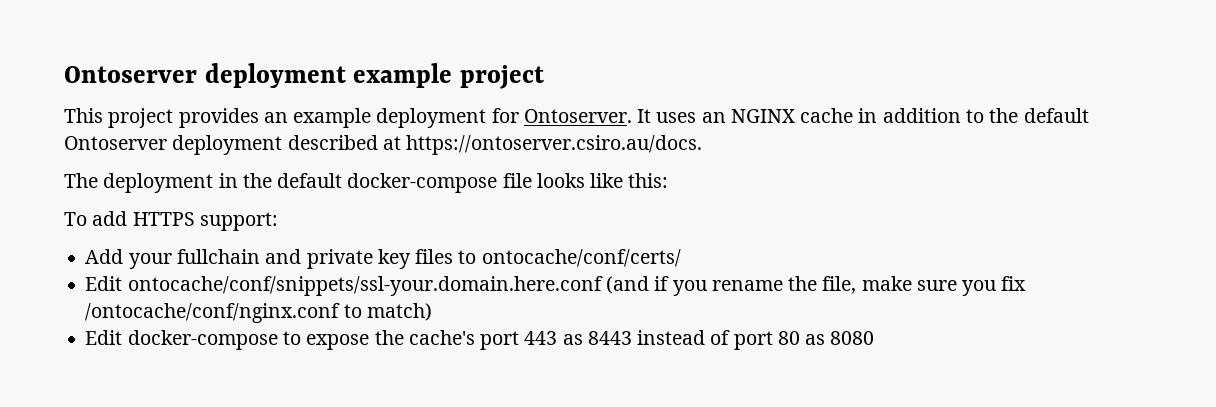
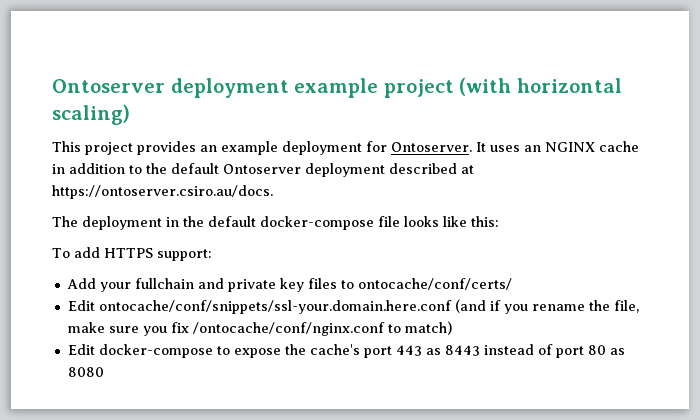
- Ontoserver deployment example project
+ Ontoserver deployment example project (with horizontal scaling)

